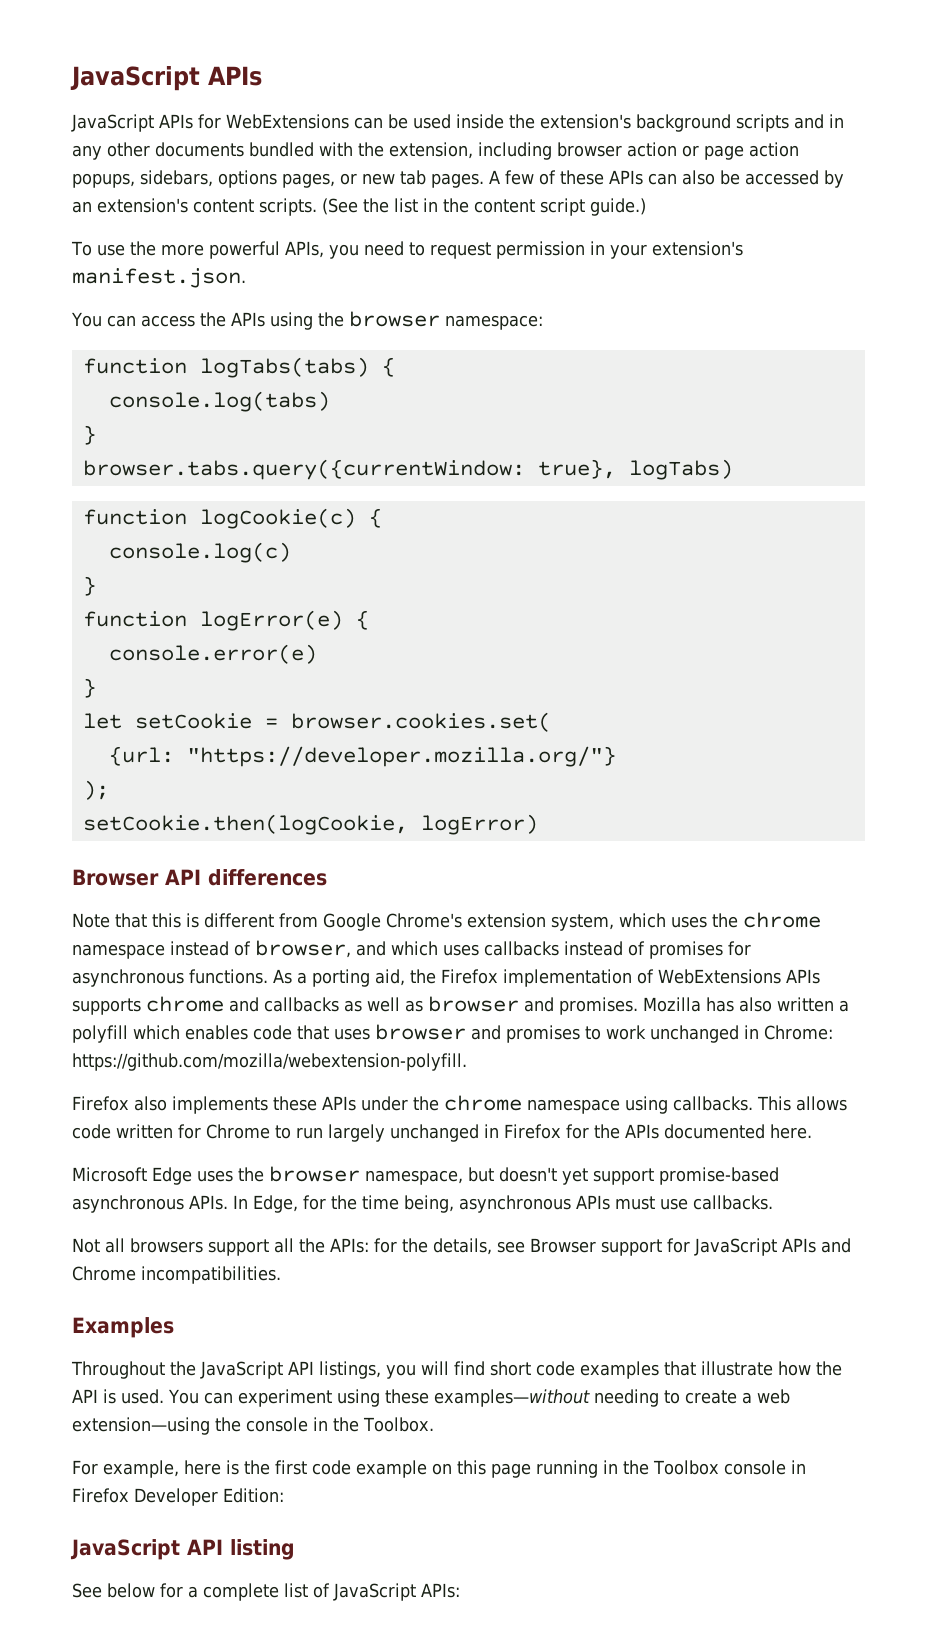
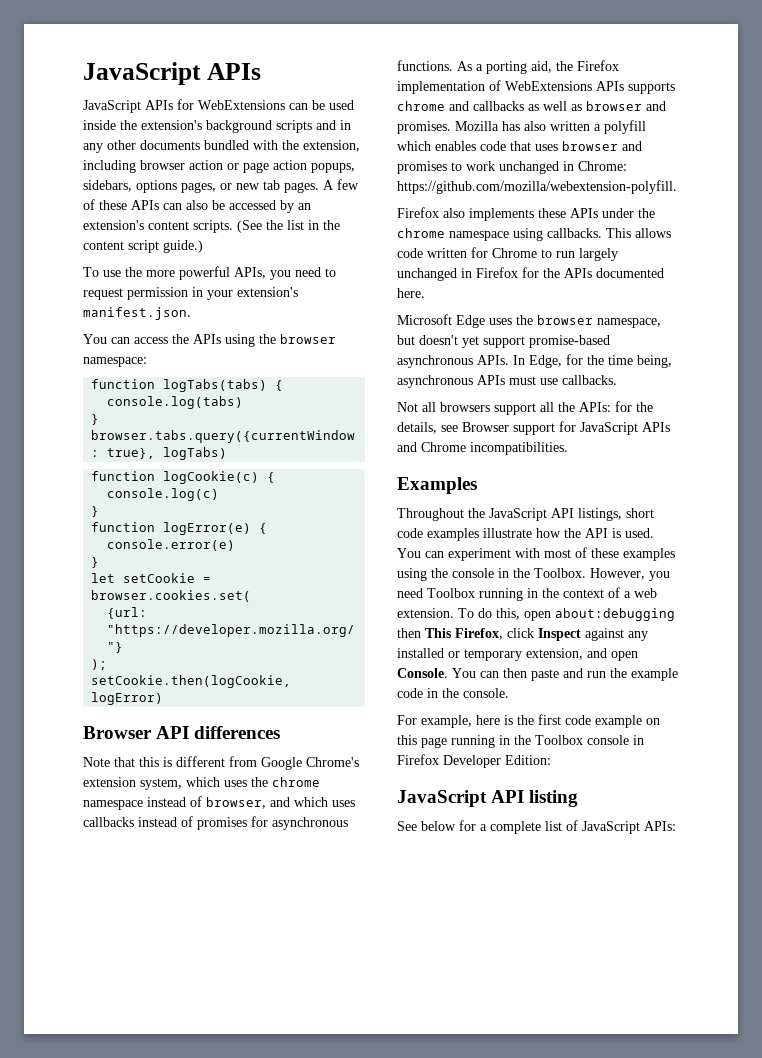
- Throughout the JavaScript API listings, you will find short code examples that illustrate how the API is used.
+ Throughout the JavaScript API listings, short code examples illustrate how the API is used.
- You can experiment using these examples—without needing to create a web extension—using the console in the Toolbox.
+ You can experiment with most of these examples using the console in the Toolbox. However, you need Toolbox running in the context of a web extension. To do this, open about:debugging then This Firefox, click Inspect against any installed or temporary extension, and open Console. You can then paste and run the example code in the console.

